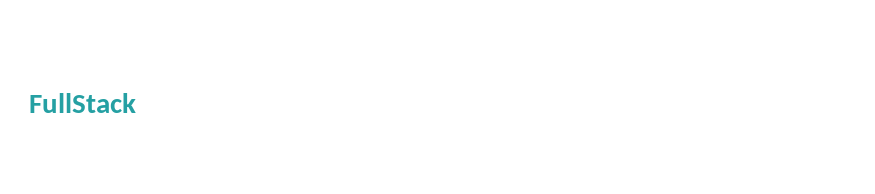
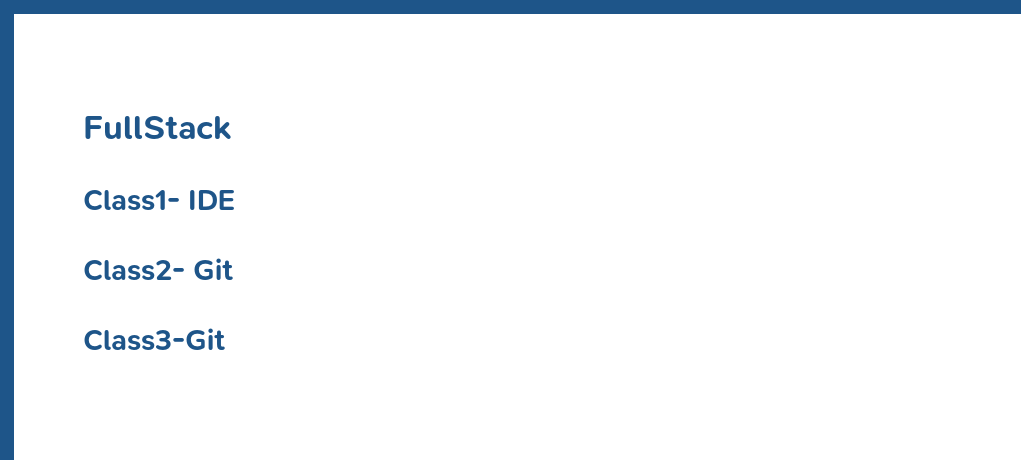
+ Class1- IDE
+ Class2- Git
+ Class3-Git

